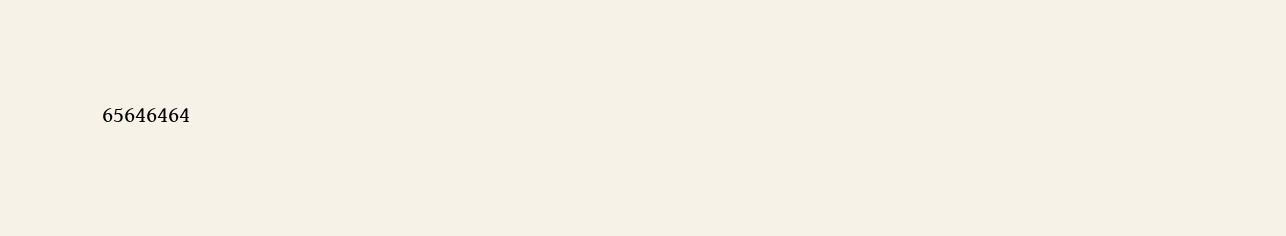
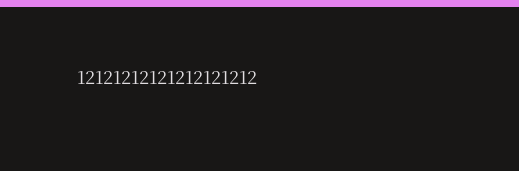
- 65646464
+ 12121212121212121212

